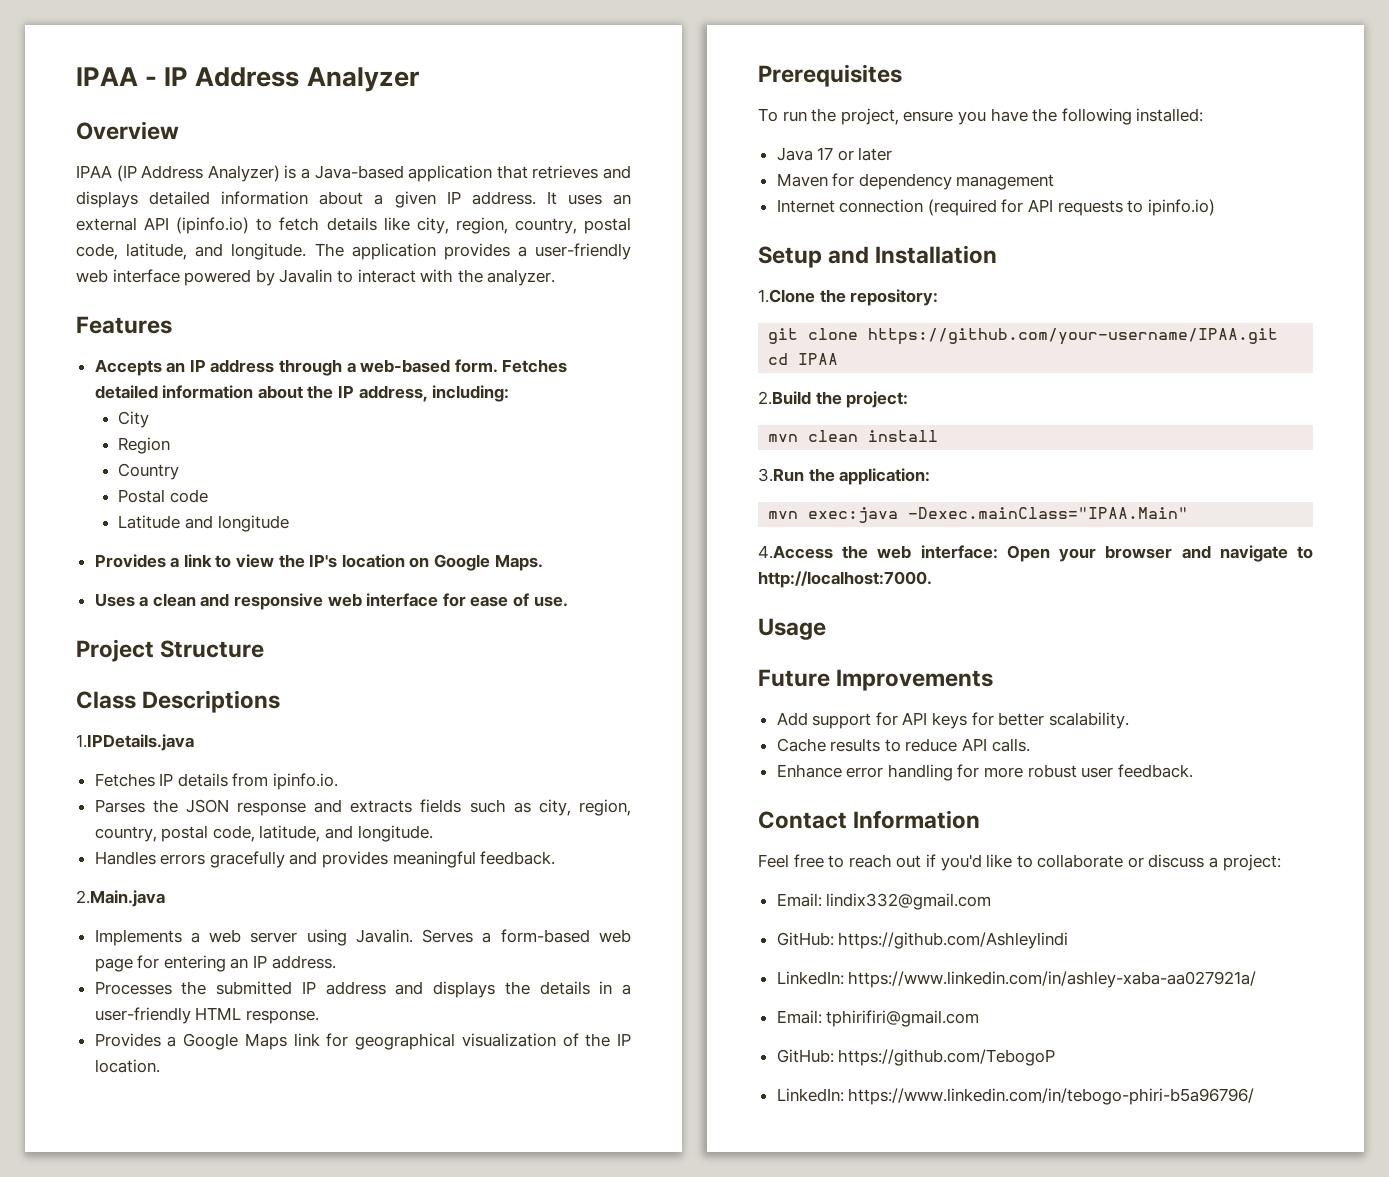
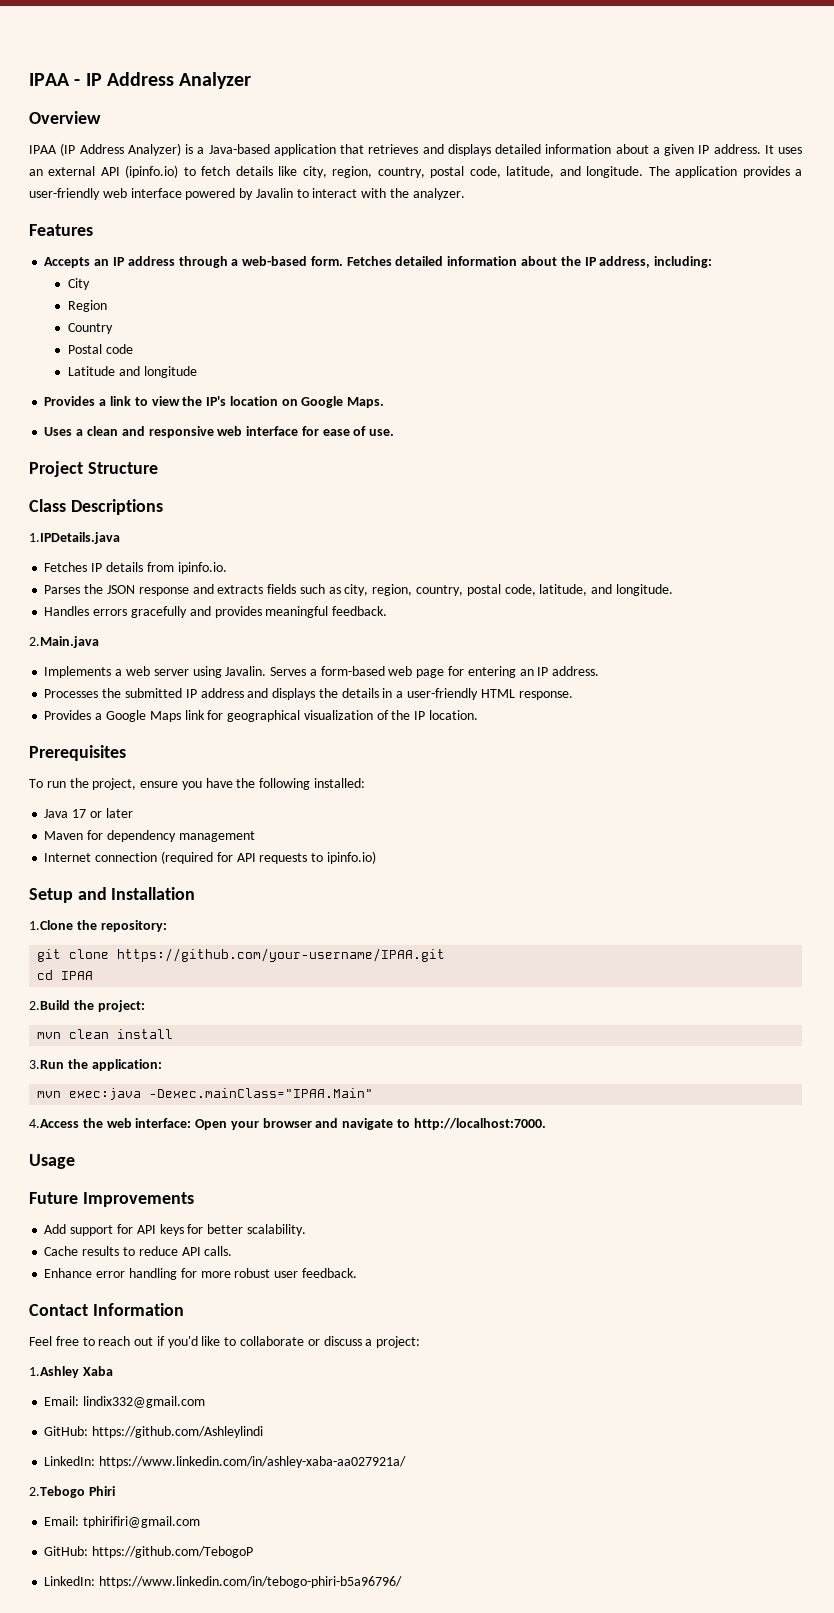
+ 1.Ashley Xaba
+ 2.Tebogo Phiri

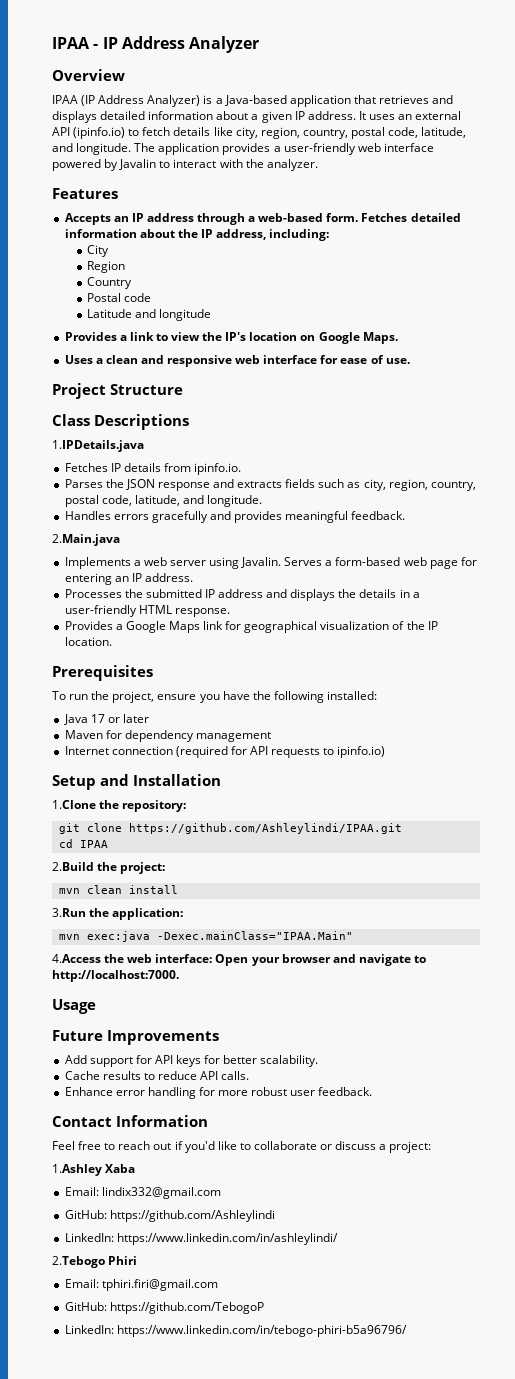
- git clone https://github.com/your-username/IPAA.git
+ git clone https://github.com/Ashleylindi/IPAA.git
- LinkedIn: https://www.linkedin.com/in/ashley-xaba-aa027921a/
+ LinkedIn: https://www.linkedin.com/in/ashleylindi/
- Email: tphirifiri@gmail.com
+ Email: tphiri.firi@gmail.com

